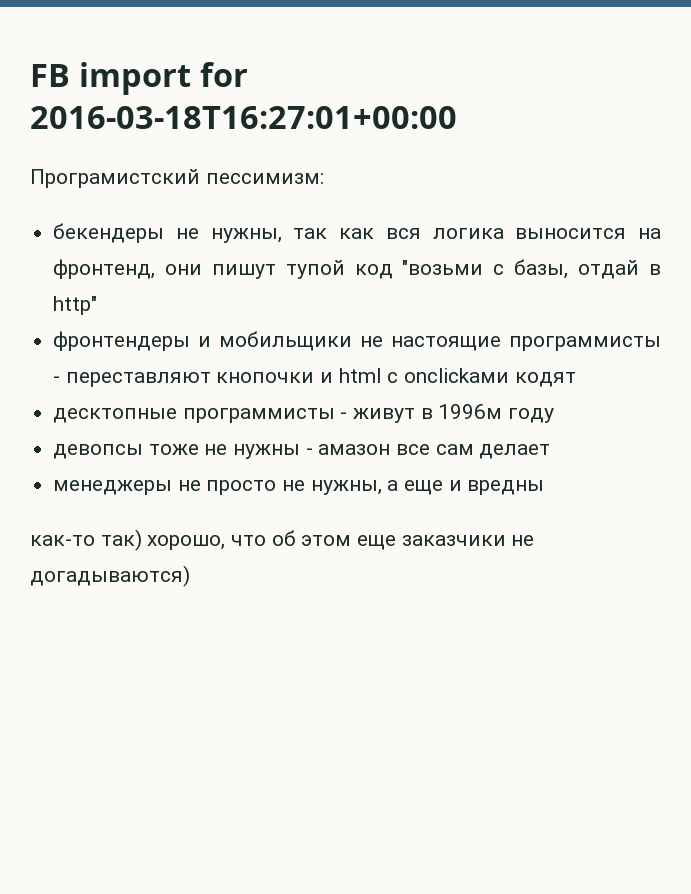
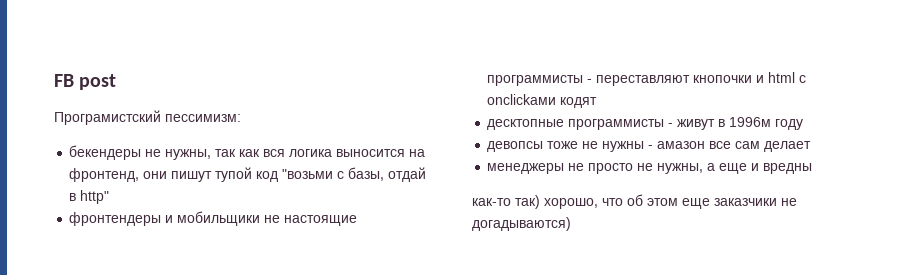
- FB import for 2016-03-18T16:27:01+00:00
+ FB post

